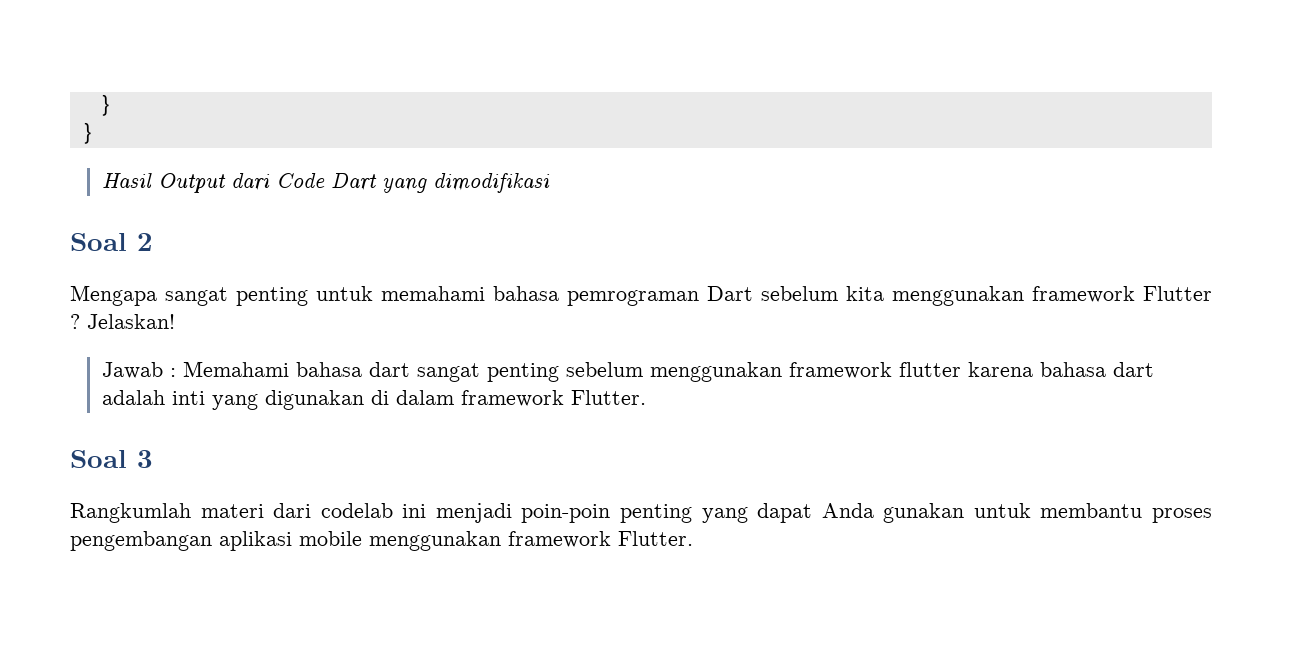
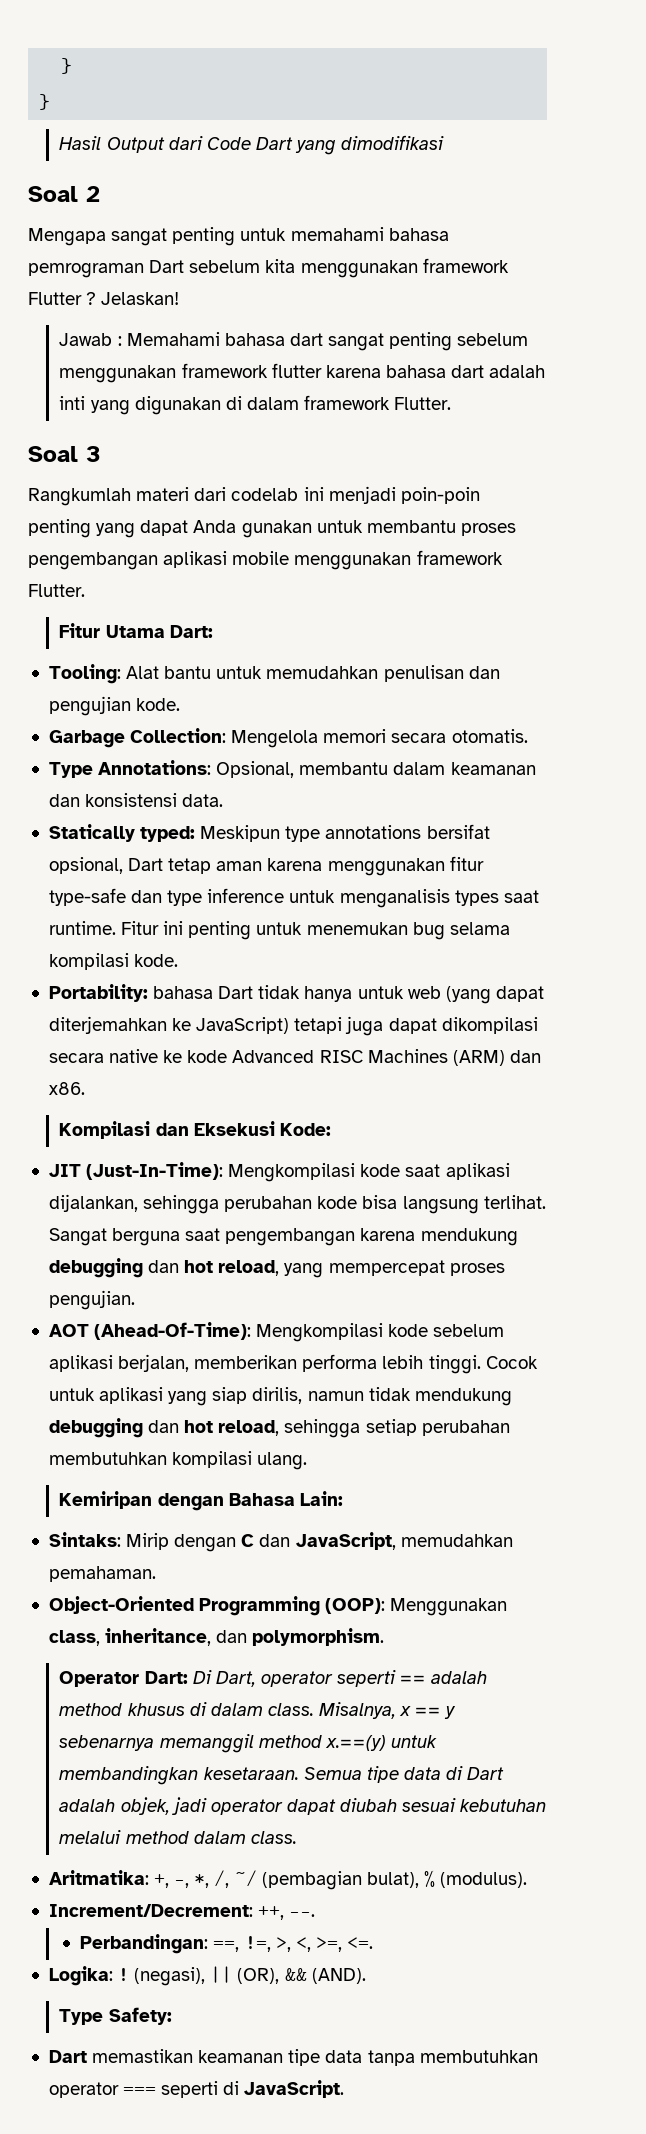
+ Fitur Utama Dart:
+ Tooling: Alat bantu untuk memudahkan penulisan dan pengujian kode.
+ Garbage Collection: Mengelola memori secara otomatis.
+ Type Annotations: Opsional, membantu dalam keamanan dan konsistensi data.
+ Statically typed: Meskipun type annotations bersifat opsional, Dart tetap aman karena menggunakan fitur type-safe dan type inference untuk menganalisis types saat runtime. Fitur ini penting untuk menemukan bug selama kompilasi kode.
+ Portability: bahasa Dart tidak hanya untuk web (yang dapat diterjemahkan ke JavaScript) tetapi juga dapat dikompilasi secara native ke kode Advanced RISC Machines (ARM) dan x86.
+ Kompilasi dan Eksekusi Kode:
+ JIT (Just-In-Time): Mengkompilasi kode saat aplikasi dijalankan, sehingga perubahan kode bisa langsung terlihat. Sangat berguna saat pengembangan karena mendukung debugging dan hot reload, yang mempercepat proses pengujian.
+ AOT (Ahead-Of-Time): Mengkompilasi kode sebelum aplikasi berjalan, memberikan performa lebih tinggi. Cocok untuk aplikasi yang siap dirilis, namun tidak mendukung debugging dan hot reload, sehingga setiap perubahan membutuhkan kompilasi ulang.
+ Kemiripan dengan Bahasa Lain:
+ Sintaks: Mirip dengan C dan JavaScript, memudahkan pemahaman.
+ Object-Oriented Programming (OOP): Menggunakan class, inheritance, dan polymorphism.
+ Operator Dart: Di Dart, operator seperti == adalah method khusus di dalam class. Misalnya, x == y sebenarnya memanggil method x.==(y) untuk membandingkan kesetaraan. Semua tipe data di Dart adalah objek, jadi operator dapat diubah sesuai kebutuhan melalui method dalam class.
+ Aritmatika: +, -, *, /, ~/ (pembagian bulat), % (modulus).
+ Increment/Decrement: ++, --.
+ Perbandingan: ==, !=, >, <, >=, <=.
+ Logika: ! (negasi), || (OR), && (AND).
+ Type Safety:
+ Dart memastikan keamanan tipe data tanpa membutuhkan operator === seperti di JavaScript.

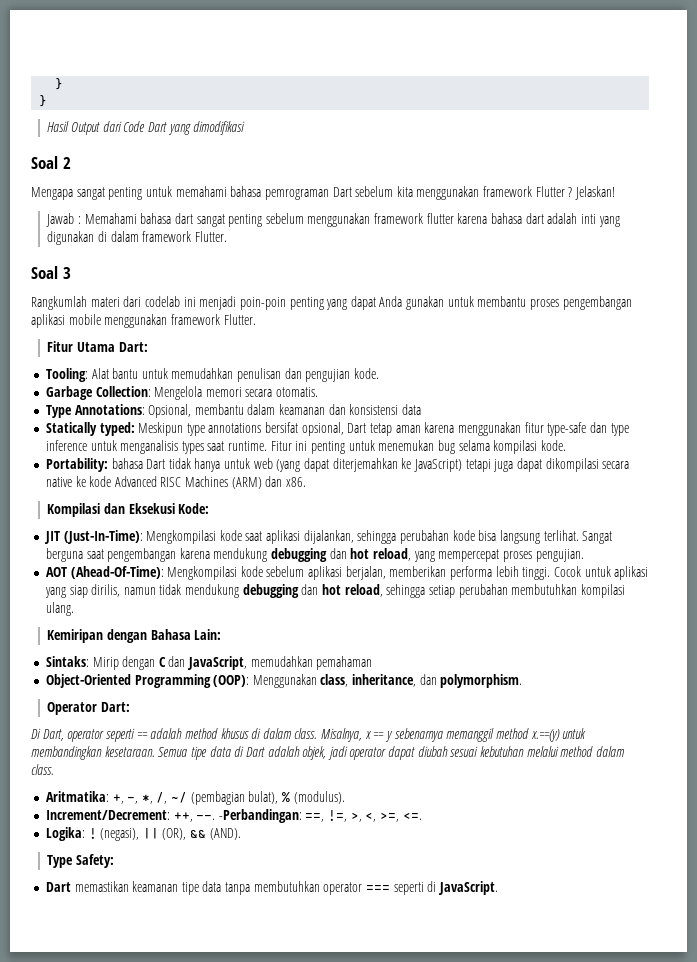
- Type Annotations: Opsional, membantu dalam keamanan dan konsistensi data.
+ Type Annotations: Opsional, membantu dalam keamanan dan konsistensi data
- Sintaks: Mirip dengan C dan JavaScript, memudahkan pemahaman.
+ Sintaks: Mirip dengan C dan JavaScript, memudahkan pemahaman
- Operator Dart: Di Dart, operator seperti == adalah method khusus di dalam class.
+ Operator Dart:
+ Di Dart, operator seperti == adalah method khusus di dalam class.
- Increment/Decrement: ++, --.
- Perbandingan: ==, !=, >, <, >=, <=.
+ Increment/Decrement: ++, --. -Perbandingan: ==, !=, >, <, >=, <=.

